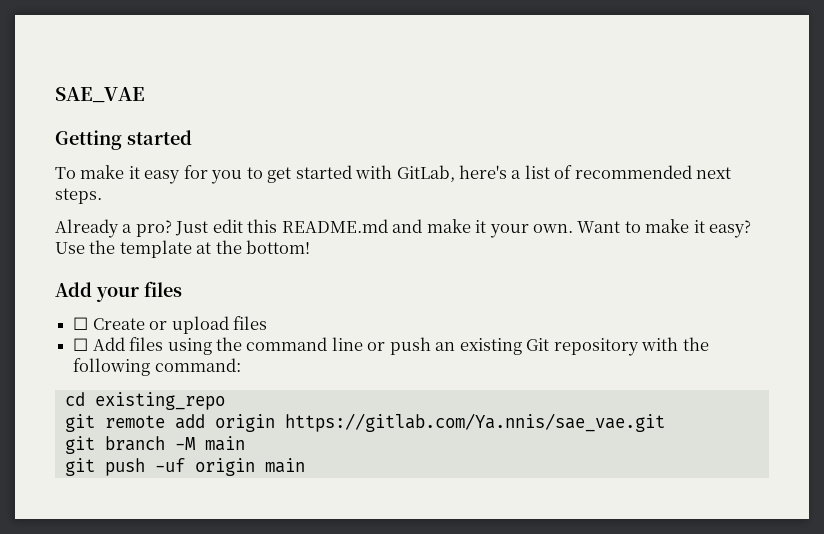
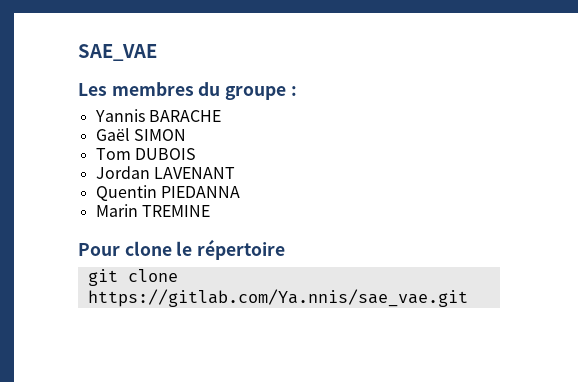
- Getting started
- To make it easy for you to get started with GitLab, here's a list of recommended next steps.
- Already a pro? Just edit this README.md and make it your own. Want to make it easy? Use the template at the bottom!
- Add your files
- ☐ Create or upload files
- ☐ Add files using the command line or push an existing Git repository with the following command:
- cd existing_repo
- git remote add origin https://gitlab.com/Ya.nnis/sae_vae.git
- git branch -M main
- git push -uf origin main
+ Les membres du groupe :
+ Yannis BARACHE
+ Gaël SIMON
+ Tom DUBOIS
+ Jordan LAVENANT
+ Quentin PIEDANNA
+ Marin TREMINE
+ Pour clone le répertoire
+ git clone https://gitlab.com/Ya.nnis/sae_vae.git

